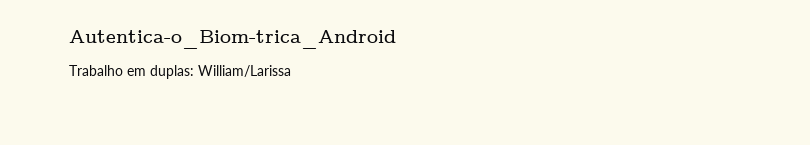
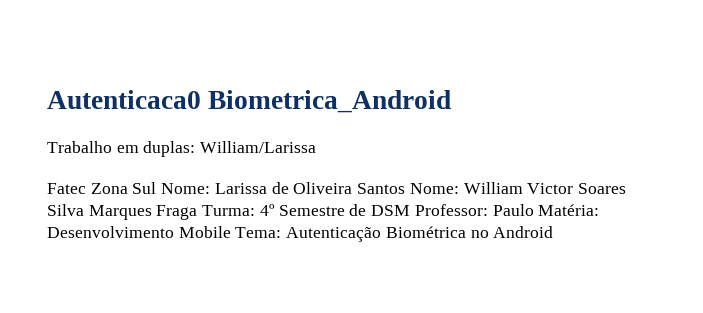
- Autentica-o_Biom-trica_Android
+ Autenticaca0 Biometrica_Android
+ Fatec Zona Sul Nome: Larissa de Oliveira Santos Nome: William Victor Soares Silva Marques Fraga Turma: 4º Semestre de DSM Professor: Paulo Matéria: Desenvolvimento Mobile Tema: Autenticação Biométrica no Android

